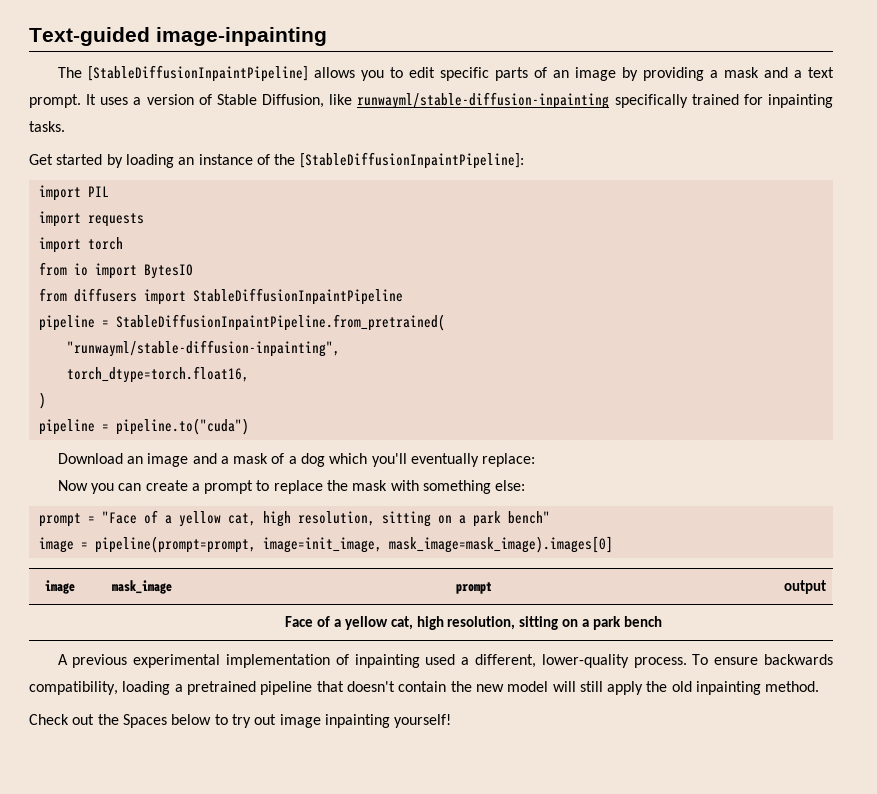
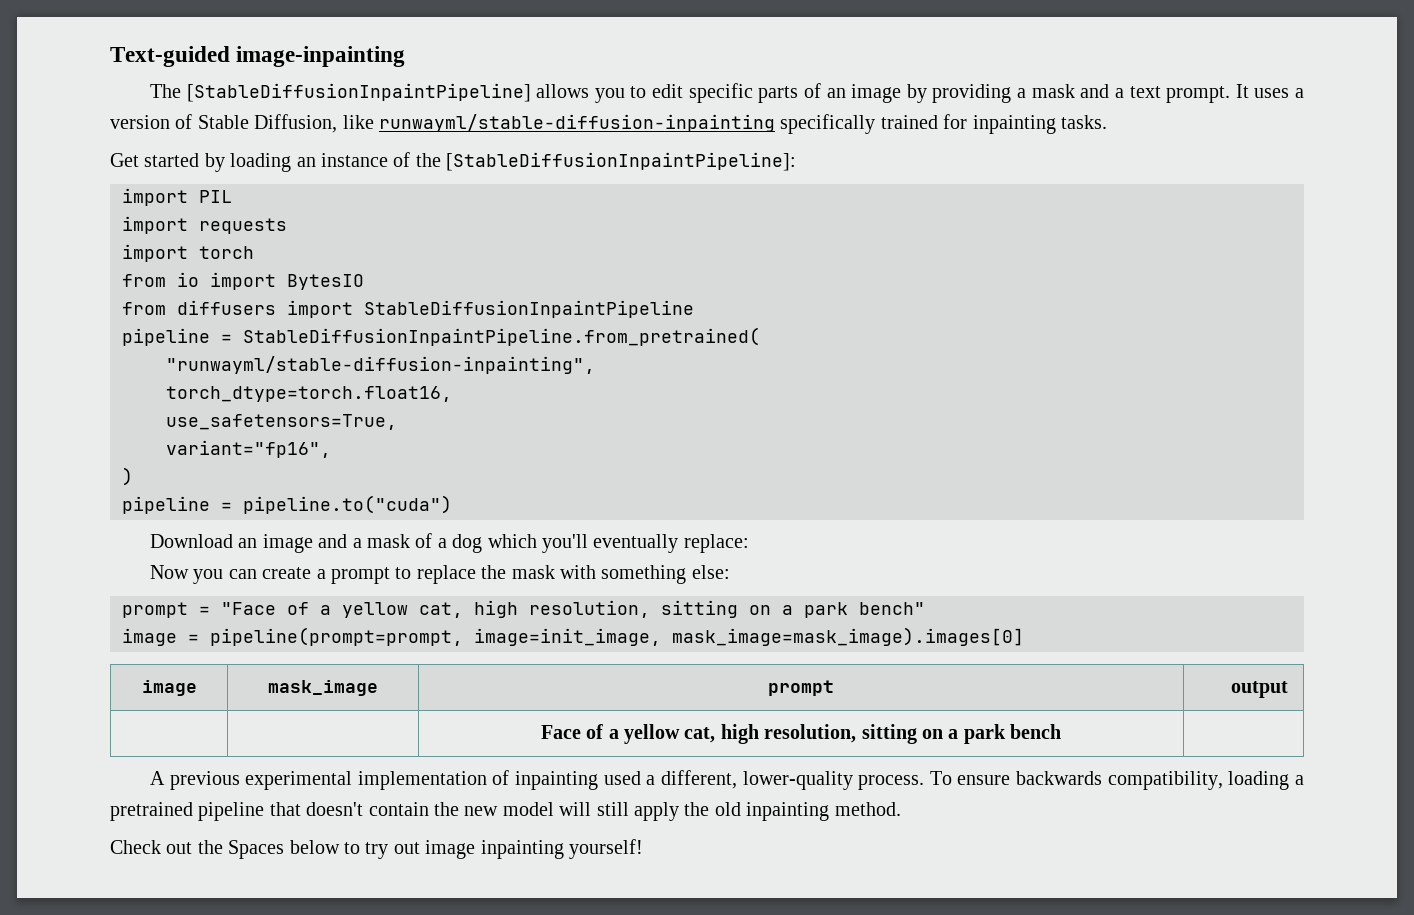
+ use_safetensors=True,
+ variant="fp16",

